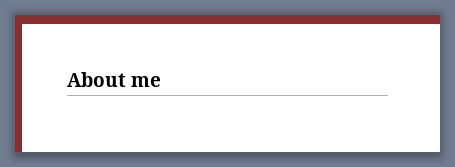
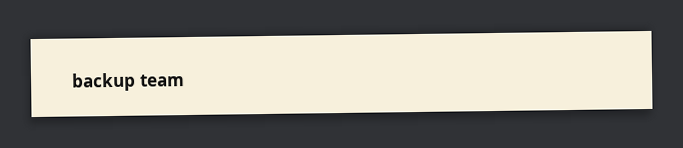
- About me
+ backup team

